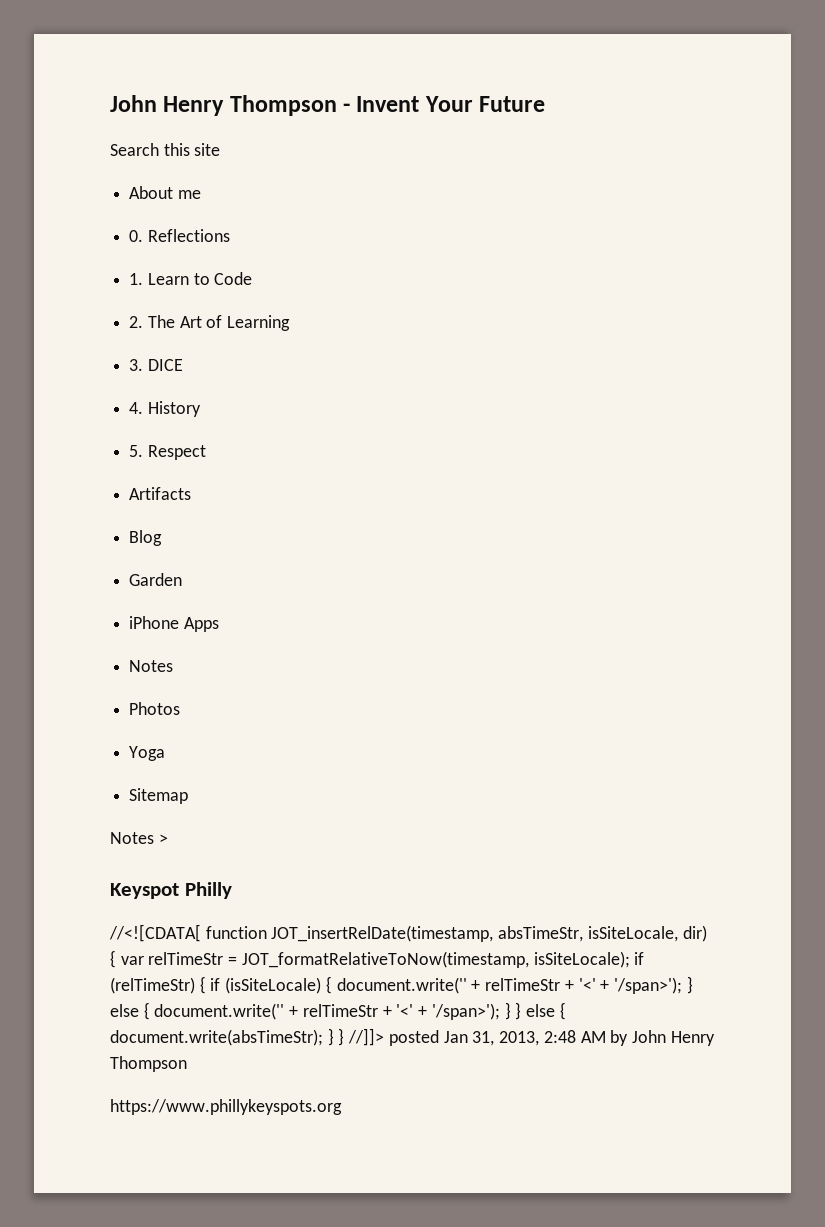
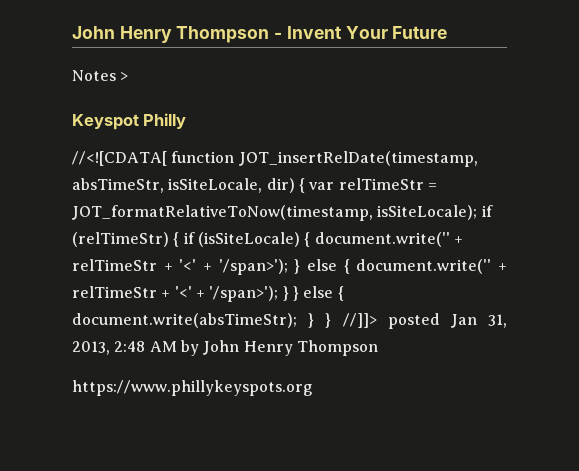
- Search this site
- About me
- 0. Reflections
- 1. Learn to Code
- 2. The Art of Learning
- 3. DICE
- 4. History
- 5. Respect
- Artifacts
- Blog
- Garden
- iPhone Apps
- Notes
- Photos
- Yoga
- Sitemap

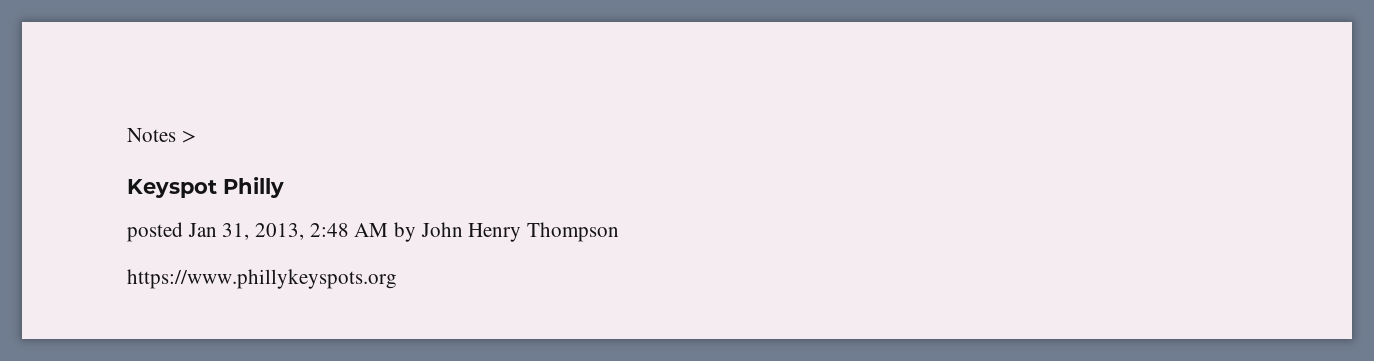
- John Henry Thompson - Invent Your Future
  Notes >
  Keyspot Philly
- //<![CDATA[ function JOT_insertRelDate(timestamp, absTimeStr, isSiteLocale, dir) { var relTimeStr = JOT_formatRelativeToNow(timestamp, isSiteLocale); if (relTimeStr) { if (isSiteLocale) { document.write('' + relTimeStr + '<' + '/span>'); } else { document.write('' + relTimeStr + '<' + '/span>'); } } else { document.write(absTimeStr); } } //]]> posted Jan 31, 2013, 2:48 AM by John Henry Thompson
+ posted Jan 31, 2013, 2:48 AM by John Henry Thompson

